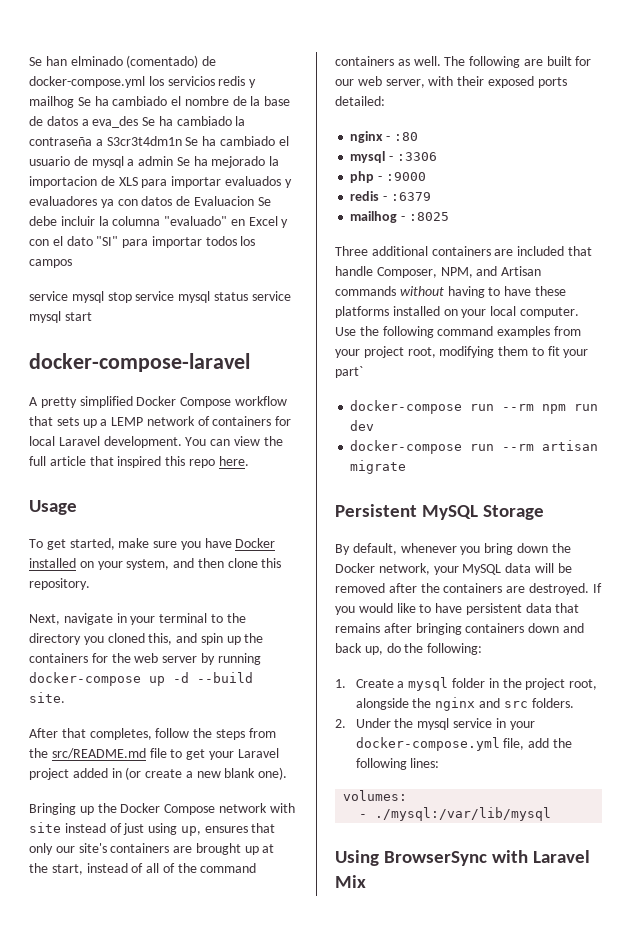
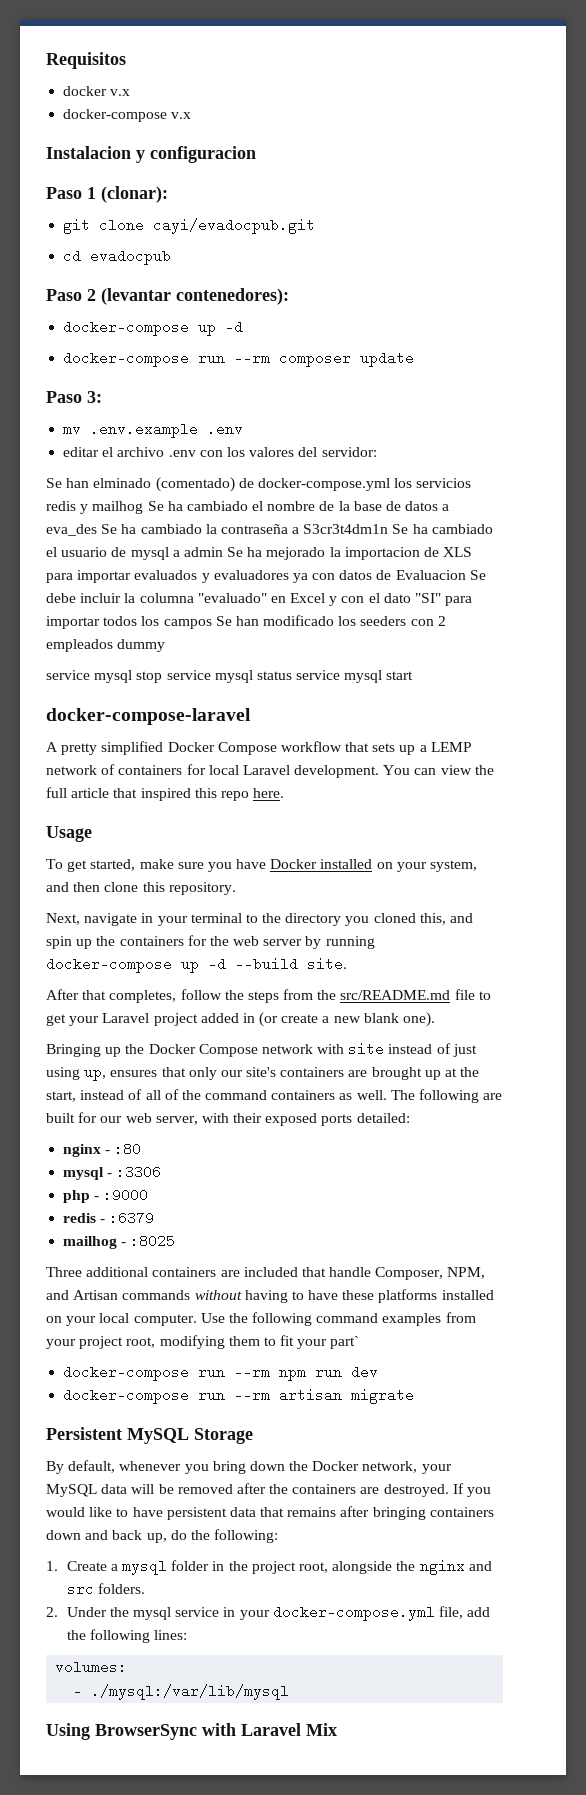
+ Requisitos
+ docker v.x
+ docker-compose v.x
+ Instalacion y configuracion
+ Paso 1 (clonar):
+ git clone cayi/evadocpub.git
+ cd evadocpub
+ Paso 2 (levantar contenedores):
+ docker-compose up -d
+ docker-compose run --rm composer update
+ Paso 3:
+ mv .env.example .env
+ editar el archivo .env con los valores del servidor:
- Se han elminado (comentado) de docker-compose.yml los servicios redis y mailhog Se ha cambiado el nombre de la base de datos a eva_des Se ha cambiado la contraseña a S3cr3t4dm1n Se ha cambiado el usuario de mysql a admin Se ha mejorado la importacion de XLS para importar evaluados y evaluadores ya con datos de Evaluacion Se debe incluir la columna "evaluado" en Excel y con el dato "SI" para importar todos los campos
+ Se han elminado (comentado) de docker-compose.yml los servicios redis y mailhog Se ha cambiado el nombre de la base de datos a eva_des Se ha cambiado la contraseña a S3cr3t4dm1n Se ha cambiado el usuario de mysql a admin Se ha mejorado la importacion de XLS para importar evaluados y evaluadores ya con datos de Evaluacion Se debe incluir la columna "evaluado" en Excel y con el dato "SI" para importar todos los campos Se han modificado los seeders con 2 empleados dummy

